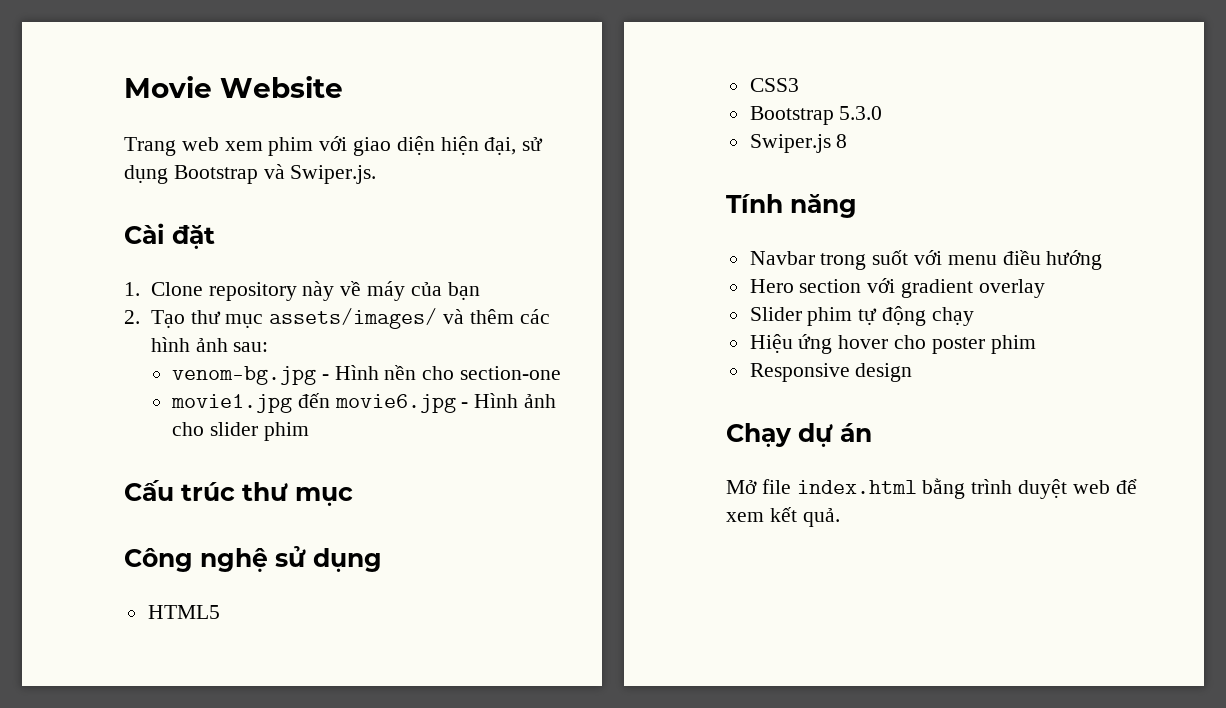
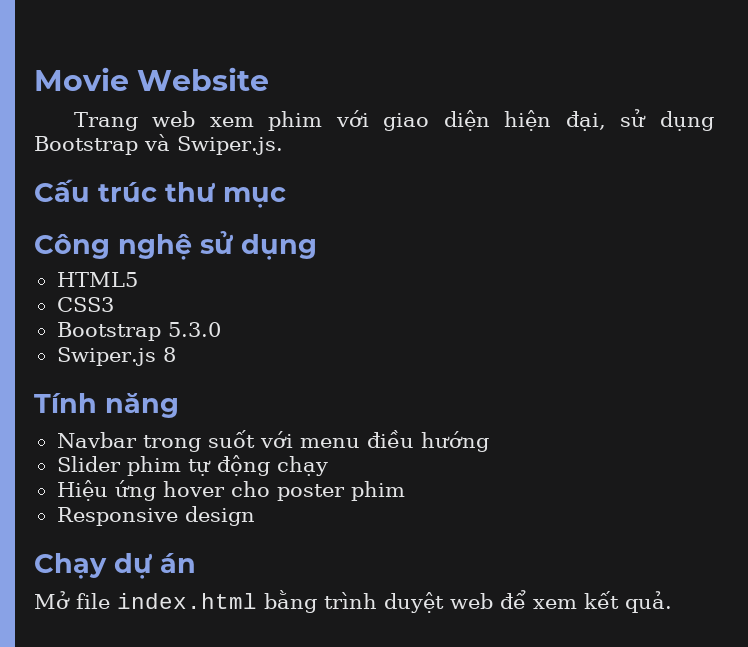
- Cài đặt
- 1. Clone repository này về máy của bạn
- 2. Tạo thư mục assets/images/ và thêm các hình ảnh sau:
- venom-bg.jpg - Hình nền cho section-one
- movie1.jpg đến movie6.jpg - Hình ảnh cho slider phim
- Hero section với gradient overlay

